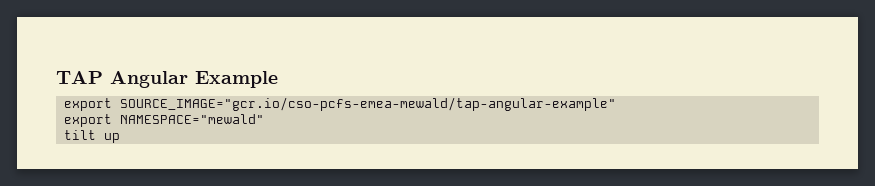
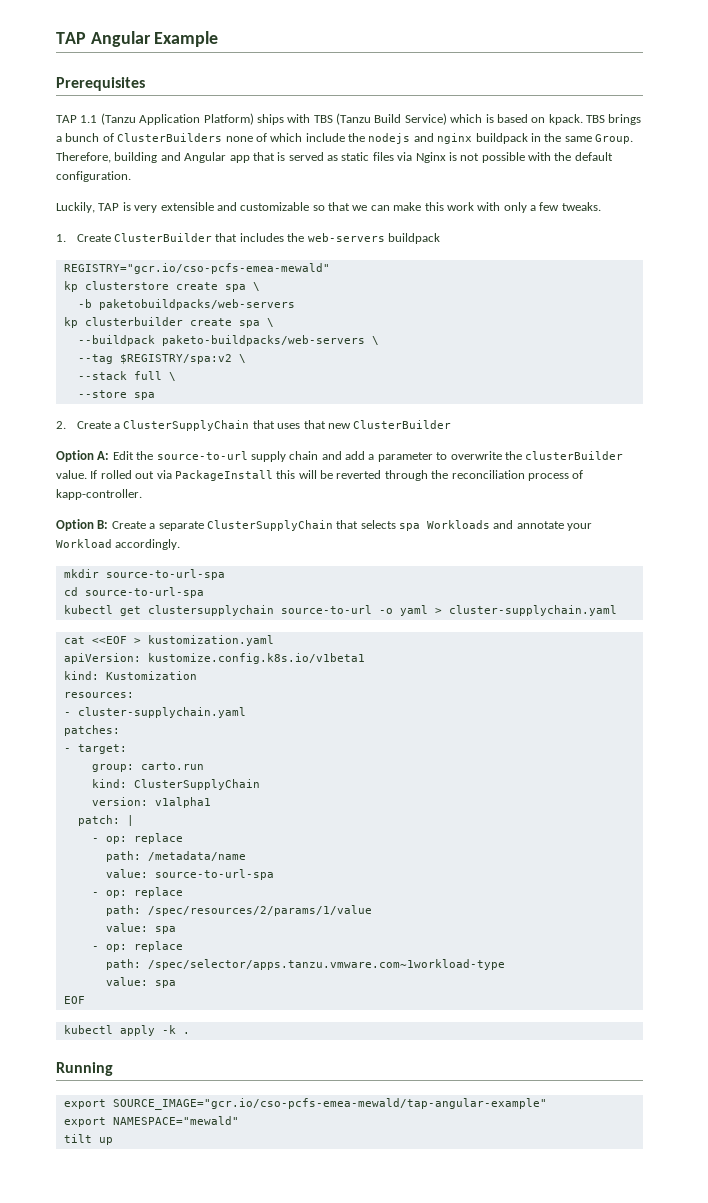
+ Prerequisites
+ TAP 1.1 (Tanzu Application Platform) ships with TBS (Tanzu Build Service) which is based on kpack. TBS brings a bunch of ClusterBuilders none of which include the nodejs and nginx buildpack in the same Group. Therefore, building and Angular app that is served as static files via Nginx is not possible with the default configuration.
+ Luckily, TAP is very extensible and customizable so that we can make this work with only a few tweaks.
+ 1. Create ClusterBuilder that includes the web-servers buildpack
+ REGISTRY="gcr.io/cso-pcfs-emea-mewald"
+ kp clusterstore create spa \
+ -b paketobuildpacks/web-servers
+ kp clusterbuilder create spa \
+ --buildpack paketo-buildpacks/web-servers \
+ --tag $REGISTRY/spa:v2 \
+ --stack full \
+ --store spa
+ 2. Create a ClusterSupplyChain that uses that new ClusterBuilder
+ Option A: Edit the source-to-url supply chain and add a parameter to overwrite the clusterBuilder value. If rolled out via PackageInstall this will be reverted through the reconciliation process of kapp-controller.
+ Option B: Create a separate ClusterSupplyChain that selects spa Workloads and annotate your Workload accordingly.
+ mkdir source-to-url-spa
+ cd source-to-url-spa
+ kubectl get clustersupplychain source-to-url -o yaml > cluster-supplychain.yaml
+ cat <<EOF > kustomization.yaml
+ apiVersion: kustomize.config.k8s.io/v1beta1
+ kind: Kustomization
+ resources:
+ - cluster-supplychain.yaml
+ patches:
+ - target:
+ group: carto.run
+ kind: ClusterSupplyChain
+ version: v1alpha1
+ patch: |
+ - op: replace
+ path: /metadata/name
+ value: source-to-url-spa
+ - op: replace
+ path: /spec/resources/2/params/1/value
+ value: spa
+ - op: replace
+ path: /spec/selector/apps.tanzu.vmware.com~1workload-type
+ value: spa
+ EOF
+ kubectl apply -k .
+ Running

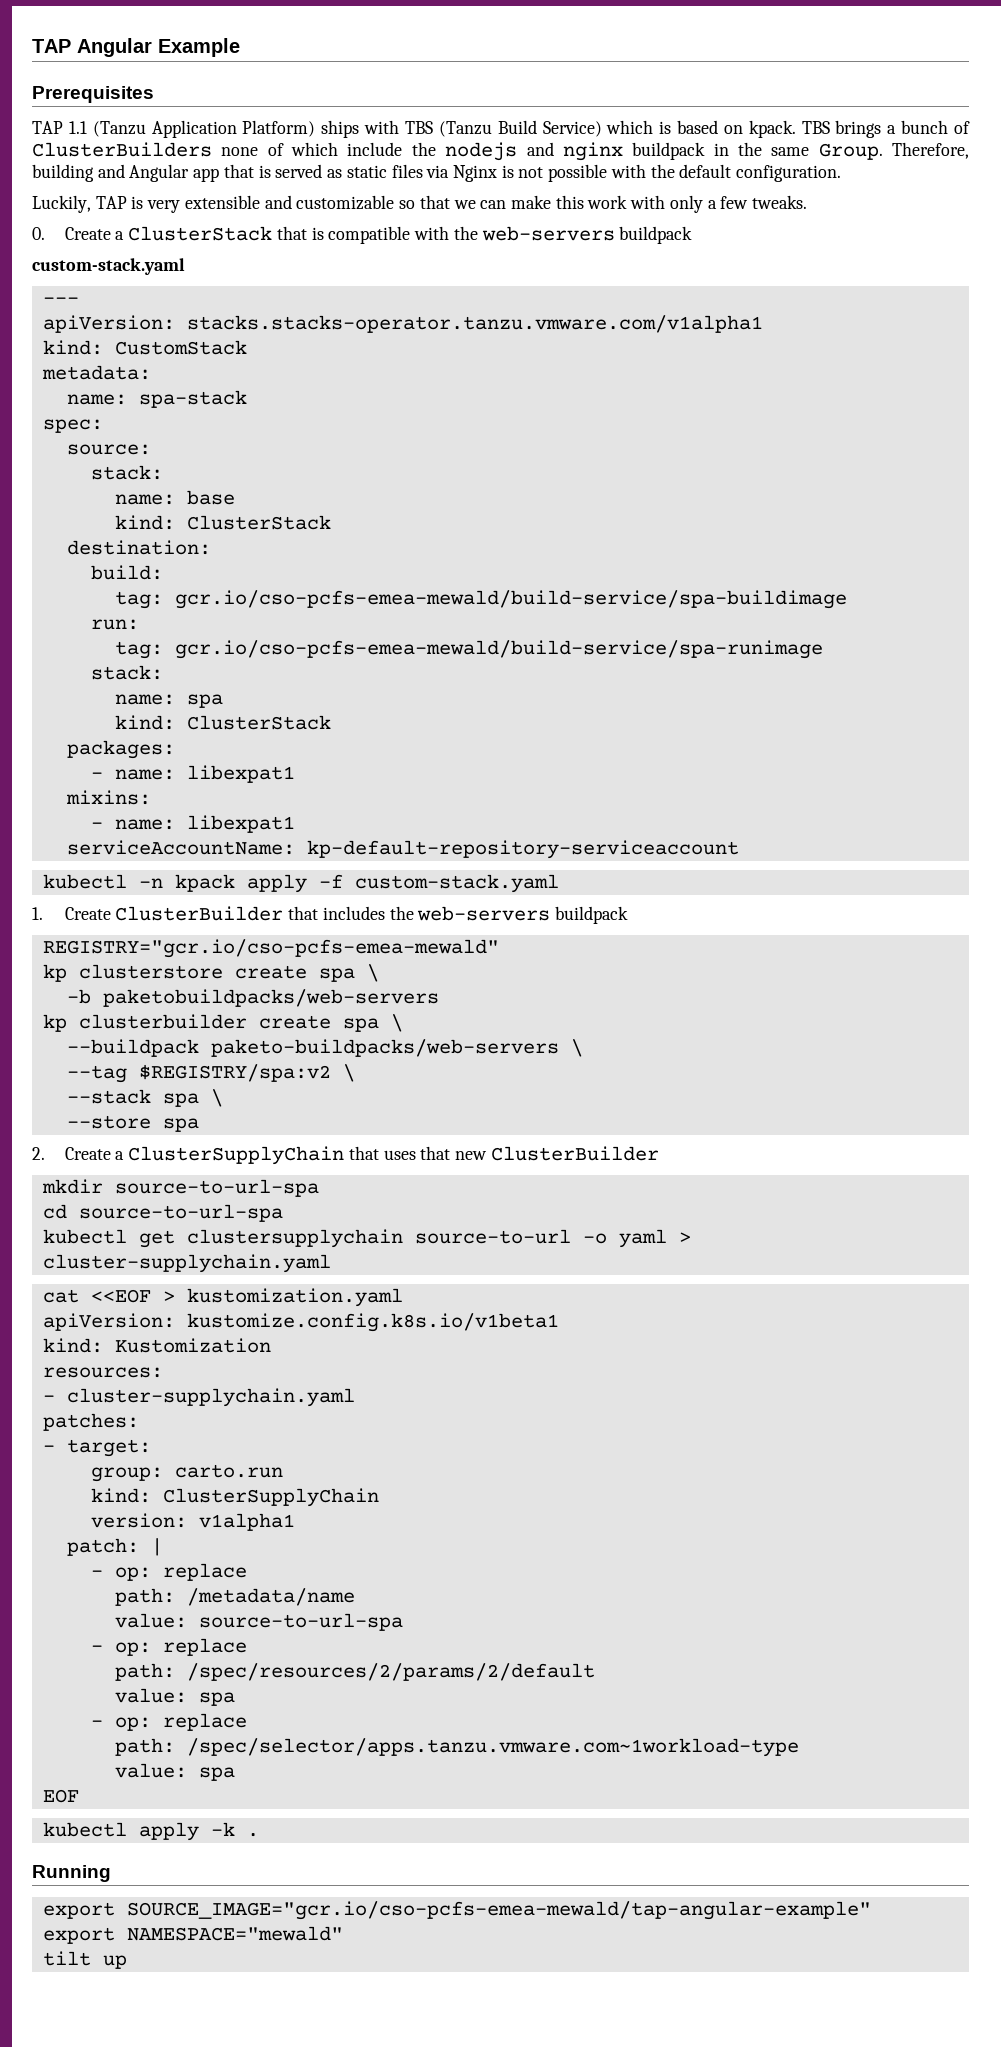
+ 0. Create a ClusterStack that is compatible with the web-servers buildpack
+ custom-stack.yaml
+ ---
+ apiVersion: stacks.stacks-operator.tanzu.vmware.com/v1alpha1
+ kind: CustomStack
+ metadata:
+ name: spa-stack
+ spec:
+ source:
+ stack:
+ name: base
+ kind: ClusterStack
+ destination:
+ build:
+ tag: gcr.io/cso-pcfs-emea-mewald/build-service/spa-buildimage
+ run:
+ tag: gcr.io/cso-pcfs-emea-mewald/build-service/spa-runimage
+ stack:
+ name: spa
+ kind: ClusterStack
+ packages:
+ - name: libexpat1
+ mixins:
+ - name: libexpat1
+ serviceAccountName: kp-default-repository-serviceaccount
+ kubectl -n kpack apply -f custom-stack.yaml
- --stack full \
+ --stack spa \
- Option A: Edit the source-to-url supply chain and add a parameter to overwrite the clusterBuilder value. If rolled out via PackageInstall this will be reverted through the reconciliation process of kapp-controller.
- Option B: Create a separate ClusterSupplyChain that selects spa Workloads and annotate your Workload accordingly.
- path: /spec/resources/2/params/1/value
+ path: /spec/resources/2/params/2/default

